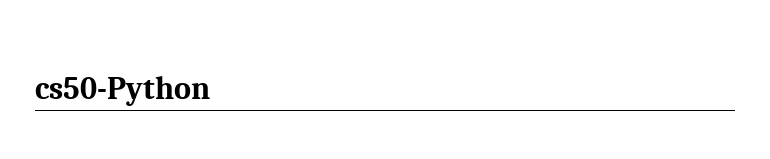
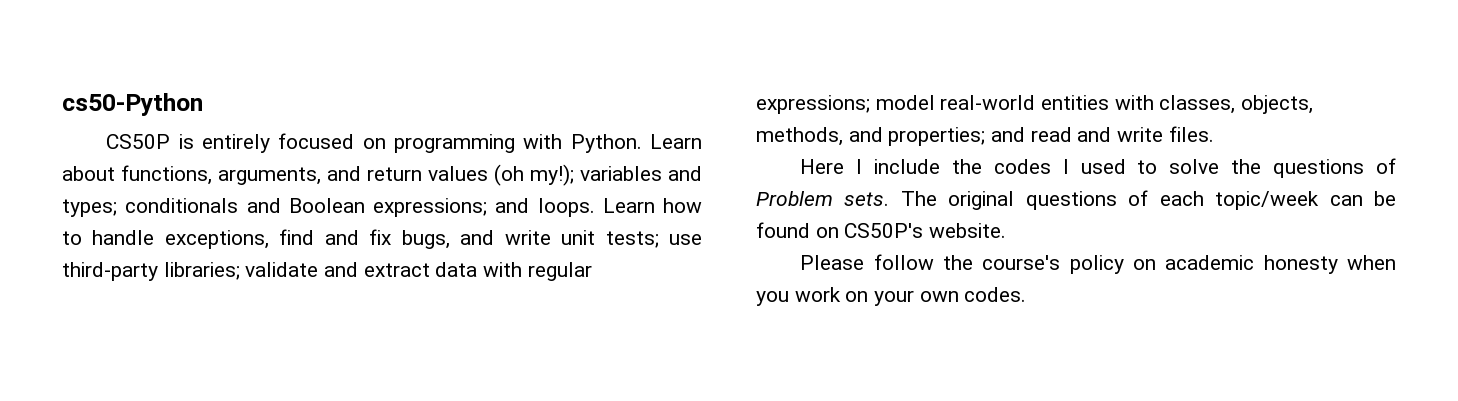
+ CS50P is entirely focused on programming with Python. Learn about functions, arguments, and return values (oh my!); variables and types; conditionals and Boolean expressions; and loops. Learn how to handle exceptions, find and fix bugs, and write unit tests; use third-party libraries; validate and extract data with regular expressions; model real-world entities with classes, objects, methods, and properties; and read and write files.
+ Here I include the codes I used to solve the questions of Problem sets. The original questions of each topic/week can be found on CS50P's website.
+ Please follow the course's policy on academic honesty when you work on your own codes.

